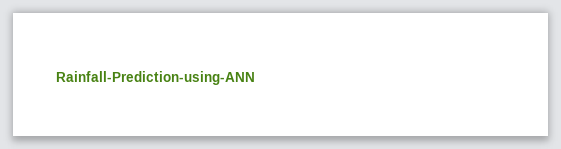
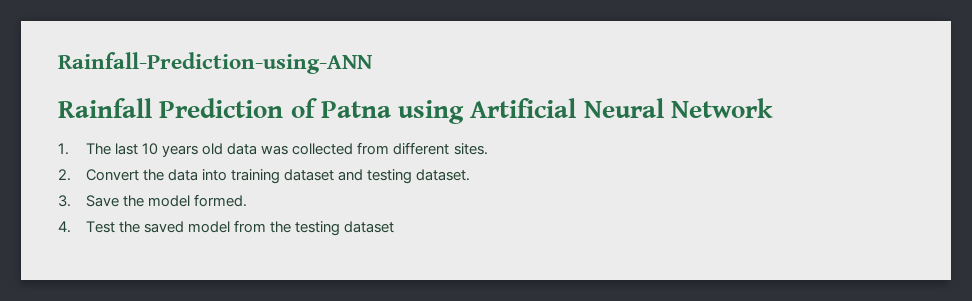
+ Rainfall Prediction of Patna using Artificial Neural Network
+ 1. The last 10 years old data was collected from different sites.
+ 2. Convert the data into training dataset and testing dataset.
+ 3. Save the model formed.
+ 4. Test the saved model from the testing dataset

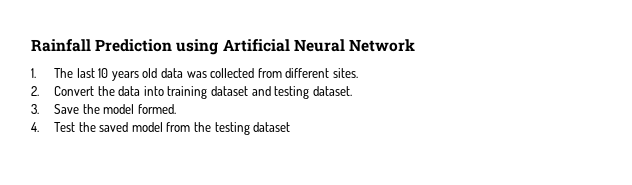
- Rainfall-Prediction-using-ANN
- Rainfall Prediction of Patna using Artificial Neural Network
+ Rainfall Prediction using Artificial Neural Network

